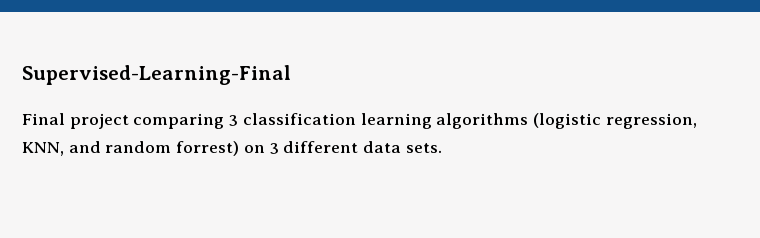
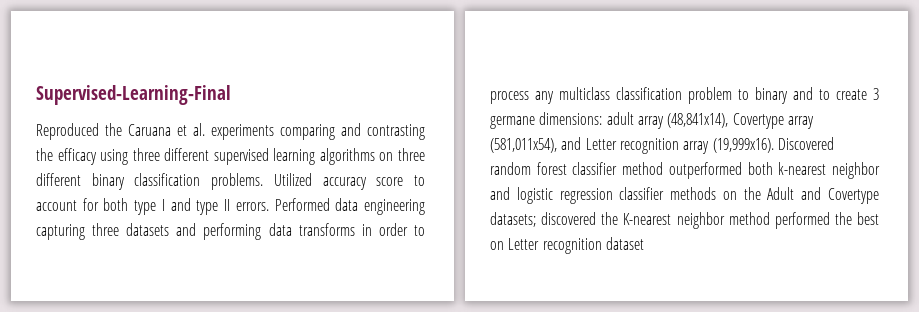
- Final project comparing 3 classification learning algorithms (logistic regression, KNN, and random forrest) on 3 different data sets.
+ Reproduced the Caruana et al. experiments comparing and contrasting the efficacy using three different supervised learning algorithms on three different binary classification problems. Utilized accuracy score to account for both type I and type II errors. Performed data engineering capturing three datasets and performing data transforms in order to process any multiclass classification problem to binary and to create 3 germane dimensions: adult array (48,841x14), Covertype array (581,011x54), and Letter recognition array (19,999x16). Discovered random forest classifier method outperformed both k-nearest neighbor and logistic regression classifier methods on the Adult and Covertype datasets; discovered the K-nearest neighbor method performed the best on Letter recognition dataset

